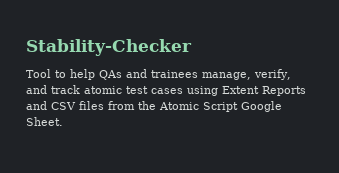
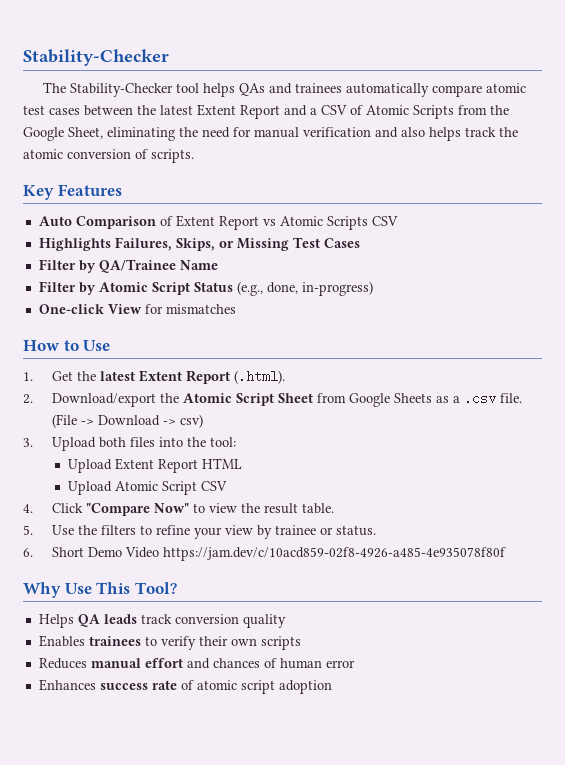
- Tool to help QAs and trainees manage, verify, and track atomic test cases using Extent Reports and CSV files from the Atomic Script Google Sheet.
+ The Stability-Checker tool helps QAs and trainees automatically compare atomic test cases between the latest Extent Report and a CSV of Atomic Scripts from the Google Sheet, eliminating the need for manual verification and also helps track the atomic conversion of scripts.
+ Key Features
+ Auto Comparison of Extent Report vs Atomic Scripts CSV
+ Highlights Failures, Skips, or Missing Test Cases
+ Filter by QA/Trainee Name
+ Filter by Atomic Script Status (e.g., done, in-progress)
+ One-click View for mismatches
+ How to Use
+ 1. Get the latest Extent Report (.html).
+ 2. Download/export the Atomic Script Sheet from Google Sheets as a .csv file. (File -> Download -> csv)
+ 3. Upload both files into the tool:
+ Upload Extent Report HTML
+ Upload Atomic Script CSV
+ 4. Click "Compare Now" to view the result table.
+ 5. Use the filters to refine your view by trainee or status.
+ 6. Short Demo Video https://jam.dev/c/10acd859-02f8-4926-a485-4e935078f80f
+ Why Use This Tool?
+ Helps QA leads track conversion quality
+ Enables trainees to verify their own scripts
+ Reduces manual effort and chances of human error
+ Enhances success rate of atomic script adoption

